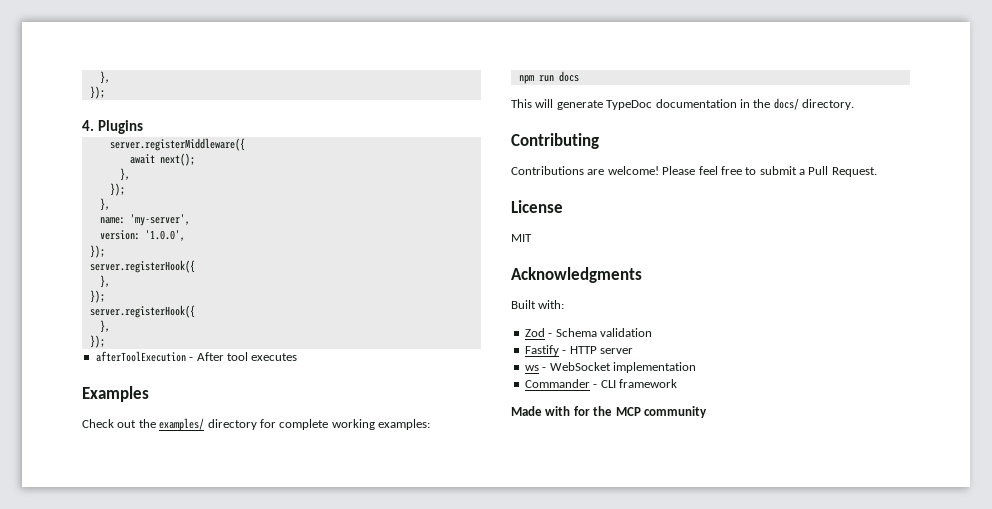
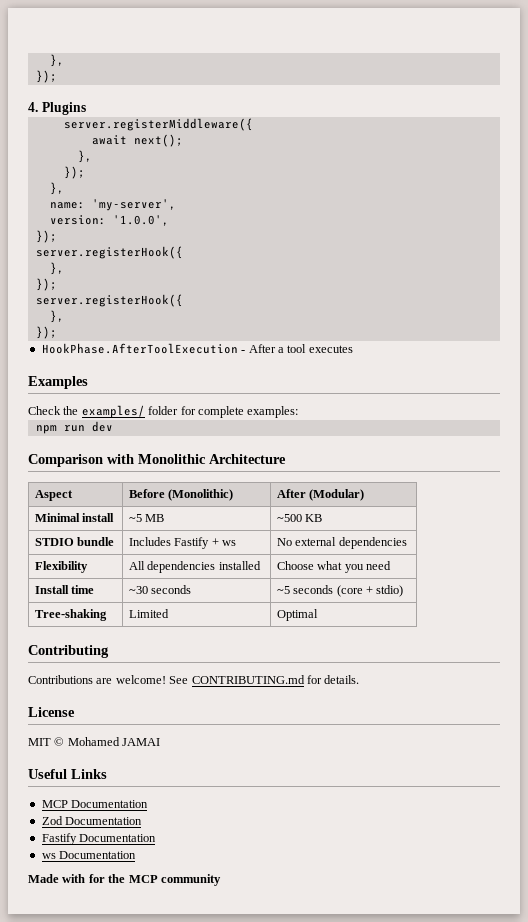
- afterToolExecution - After tool executes
+ HookPhase.AfterToolExecution - After a tool executes
- Check out the examples/ directory for complete working examples:
+ Check the examples/ folder for complete examples:
- npm run docs
- This will generate TypeDoc documentation in the docs/ directory.
+ npm run dev
+ Comparison with Monolithic Architecture
+ Aspect | Before (Monolithic) | After (Modular)
+ Minimal install | ~5 MB | ~500 KB
+ STDIO bundle | Includes Fastify + ws | No external dependencies
+ Flexibility | All dependencies installed | Choose what you need
+ Install time | ~30 seconds | ~5 seconds (core + stdio)
+ Tree-shaking | Limited | Optimal
  Contributing
- Contributions are welcome! Please feel free to submit a Pull Request.
+ Contributions are welcome! See CONTRIBUTING.md for details.
  License
- MIT
- Acknowledgments
- Built with:
- Zod - Schema validation
- Fastify - HTTP server
- ws - WebSocket implementation
- Commander - CLI framework
+ MIT © Mohamed JAMAI
+ Useful Links
+ MCP Documentation
+ Zod Documentation
+ Fastify Documentation
+ ws Documentation

